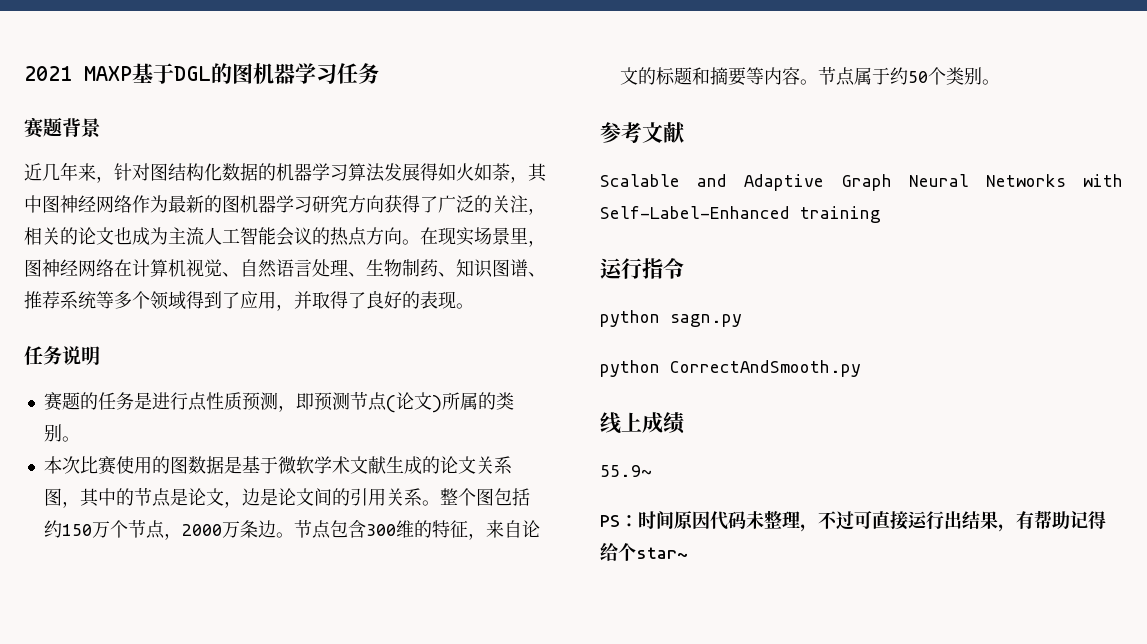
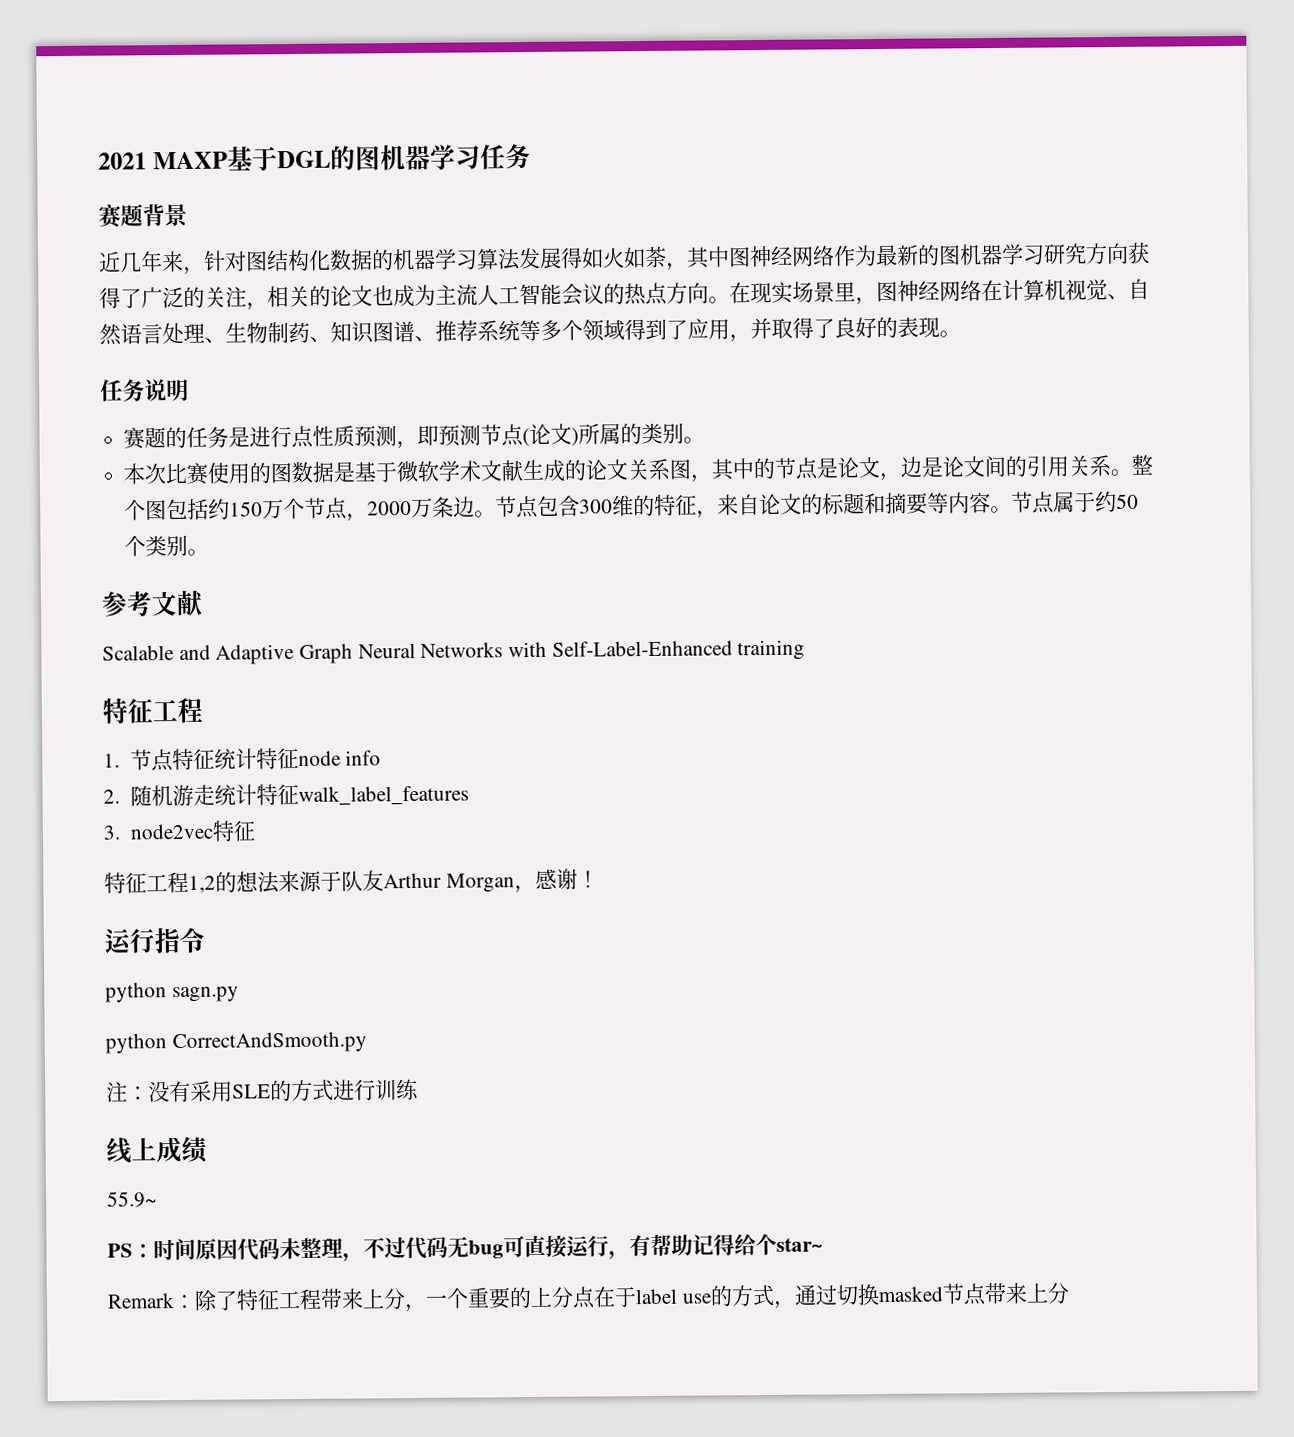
  Scalable and Adaptive Graph Neural Networks with Self-Label-Enhanced training
+ 特征工程
+ 1.节点特征统计特征node info
+ 2.随机游走统计特征walk_label_features
+ 3. node2vec特征
+ 特征工程1,2的想法来源于队友Arthur Morgan，感谢！
+ 注：没有采用SLE的方式进行训练
- PS：时间原因代码未整理，不过可直接运行出结果，有帮助记得给个star~
+ PS：时间原因代码未整理，不过代码无bug可直接运行，有帮助记得给个star~
+ Remark：除了特征工程带来上分，一个重要的上分点在于label use的方式，通过切换masked节点带来上分

